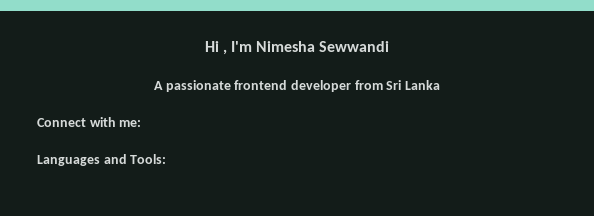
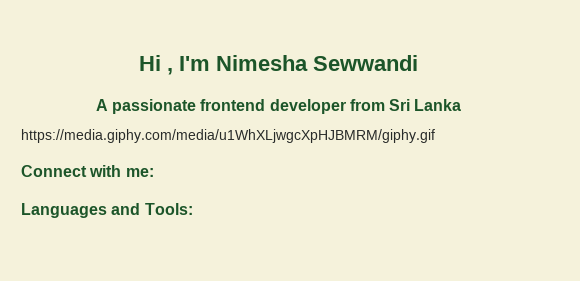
+ https://media.giphy.com/media/u1WhXLjwgcXpHJBMRM/giphy.gif

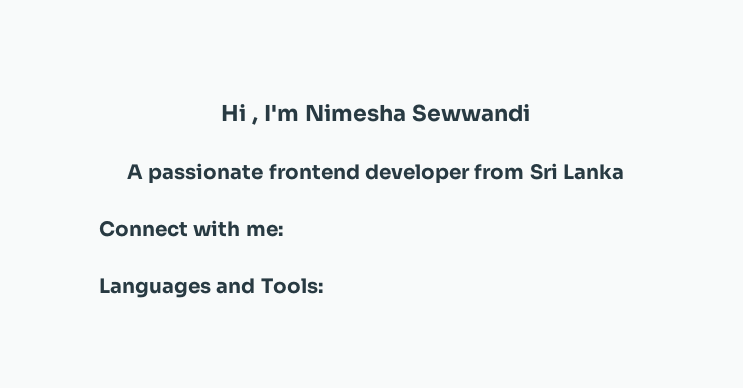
- https://media.giphy.com/media/u1WhXLjwgcXpHJBMRM/giphy.gif

